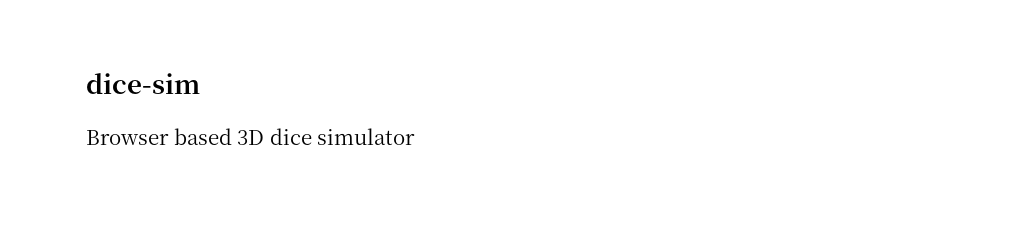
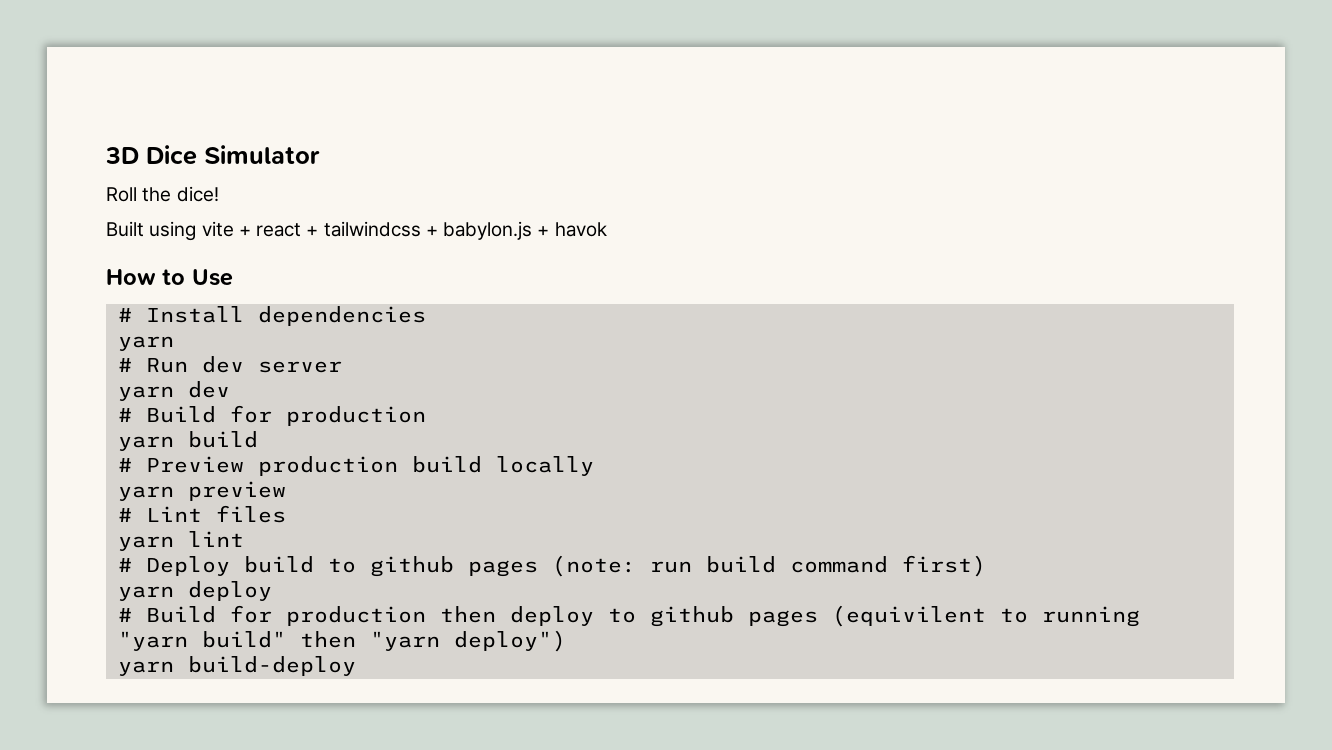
- dice-sim
- Browser based 3D dice simulator
+ 3D Dice Simulator
+ Roll the dice!
+ Built using vite + react + tailwindcss + babylon.js + havok
+ How to Use
+ # Install dependencies
+ yarn
+ # Run dev server
+ yarn dev
+ # Build for production
+ yarn build
+ # Preview production build locally
+ yarn preview
+ # Lint files
+ yarn lint
+ # Deploy build to github pages (note: run build command first)
+ yarn deploy
+ # Build for production then deploy to github pages (equivilent to running "yarn build" then "yarn deploy")
+ yarn build-deploy

